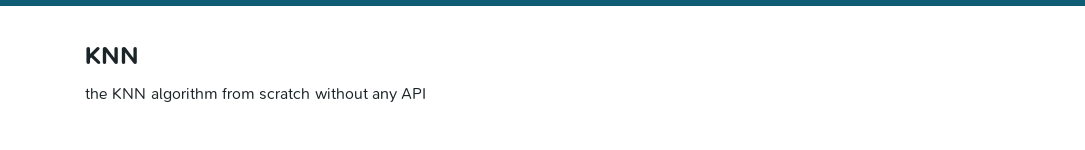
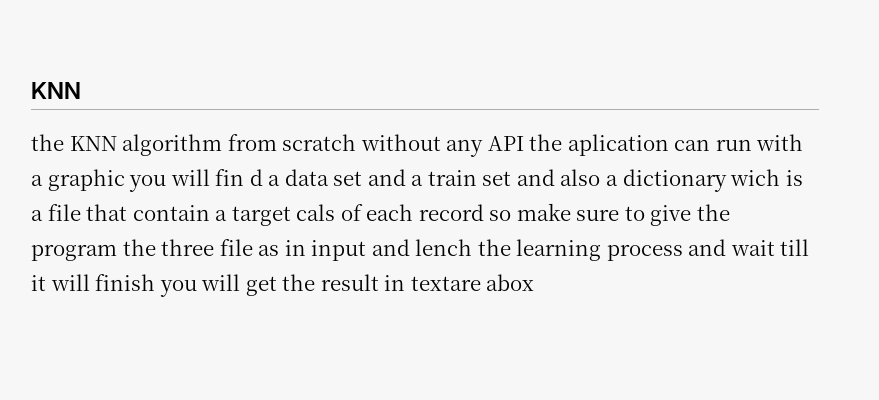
- the KNN algorithm from scratch without any API
+ the KNN algorithm from scratch without any API the aplication can run with a graphic you will fin d a data set and a train set and also a dictionary wich is a file that contain a target cals of each record so make sure to give the program the three file as in input and lench the learning process and wait till it will finish you will get the result in textare abox

